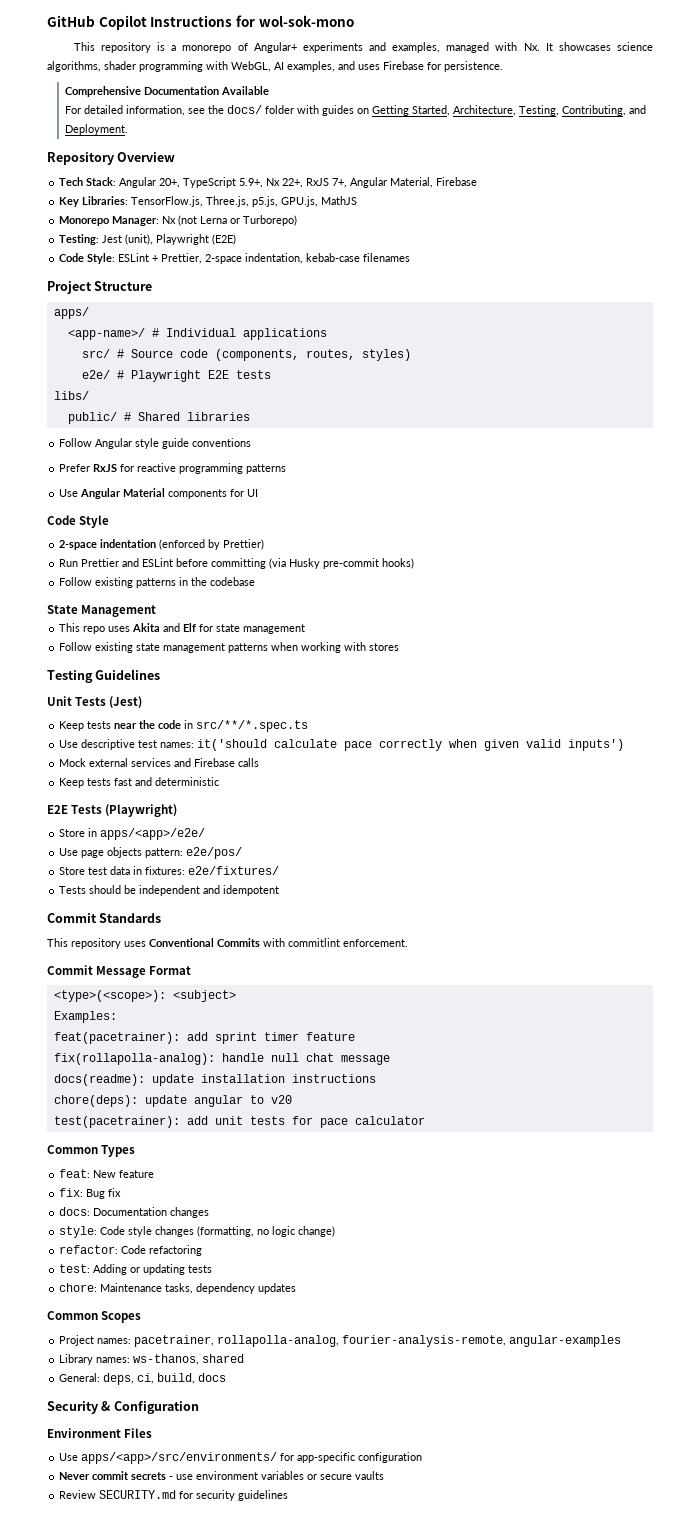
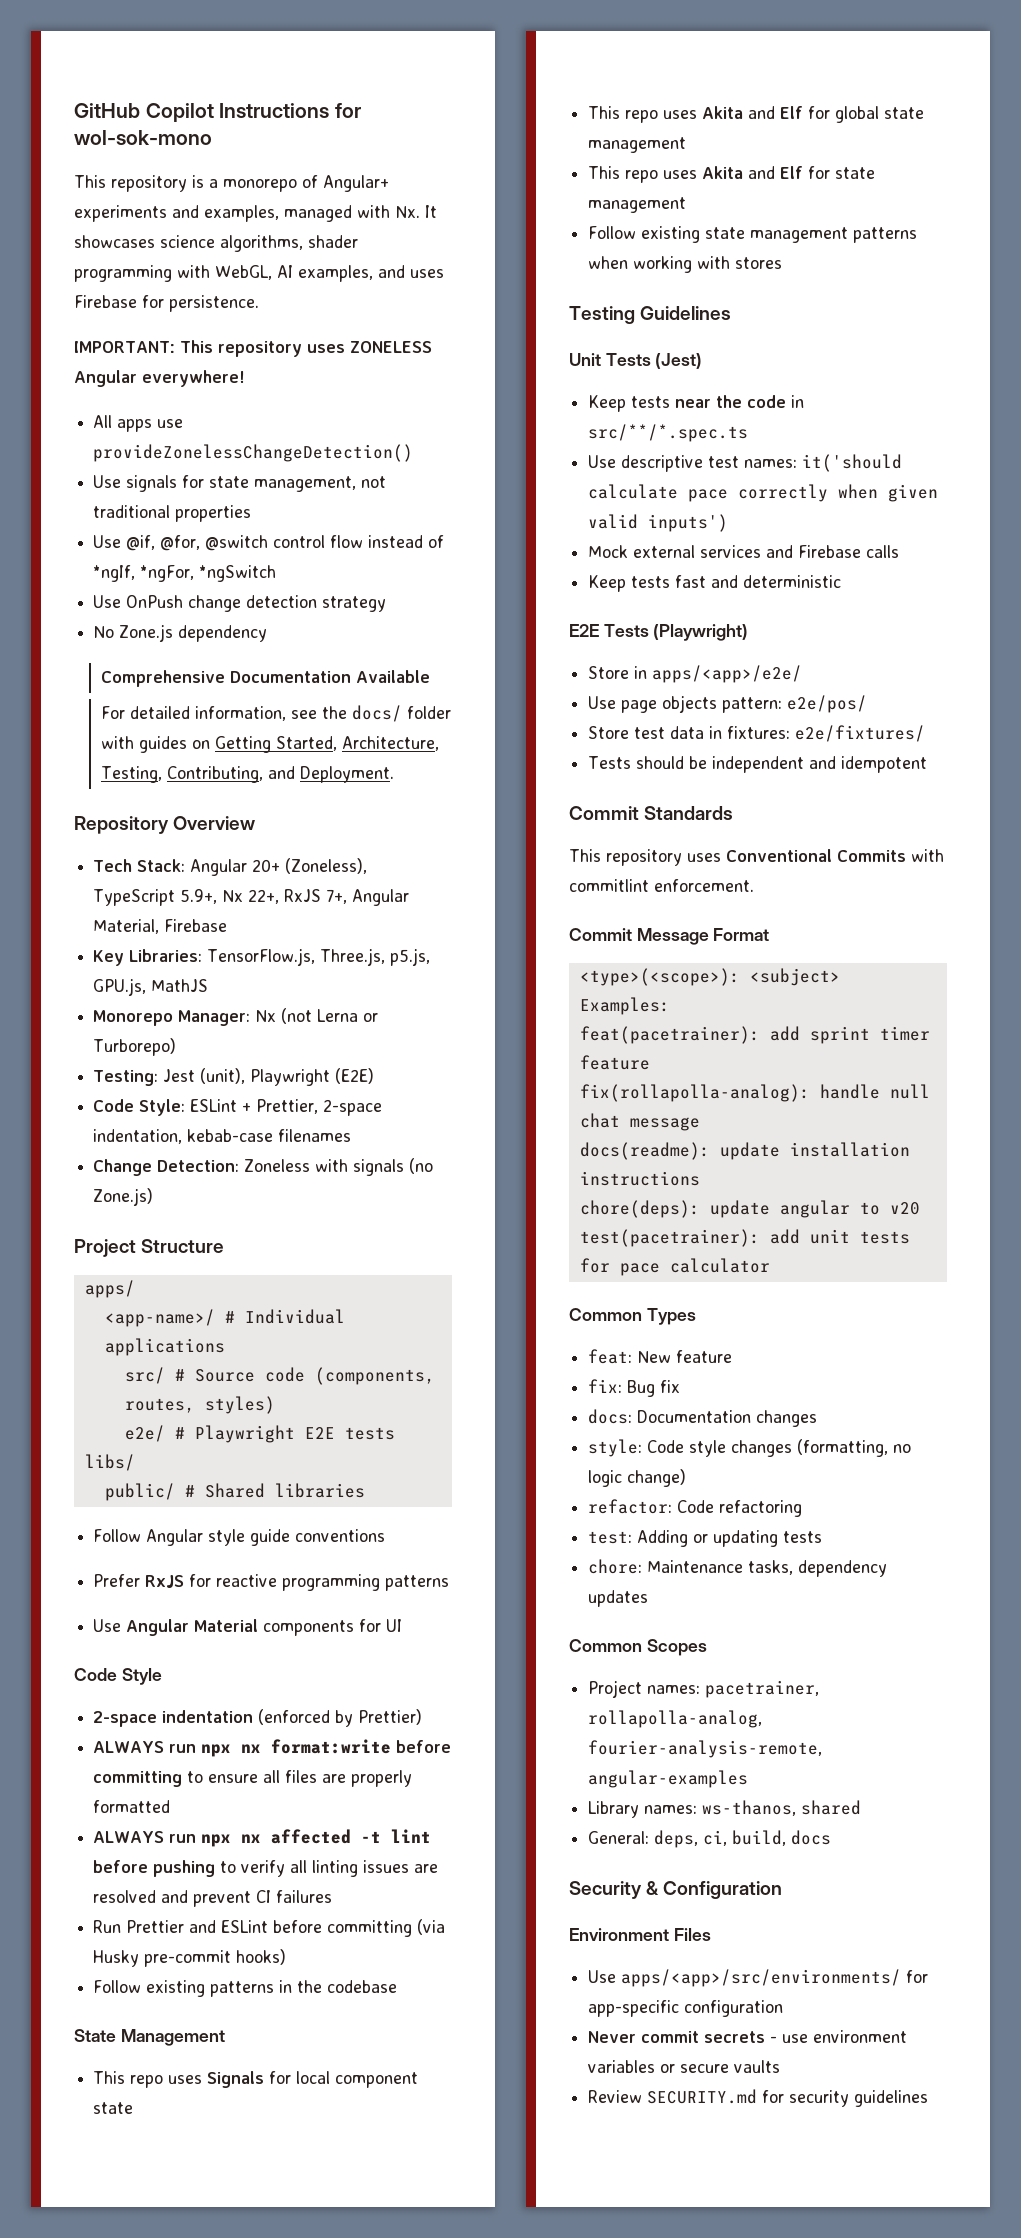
+ IMPORTANT: This repository uses ZONELESS Angular everywhere!
+ All apps use provideZonelessChangeDetection()
+ Use signals for state management, not traditional properties
+ Use @if, @for, @switch control flow instead of *ngIf, *ngFor, *ngSwitch
+ Use OnPush change detection strategy
+ No Zone.js dependency
- Tech Stack: Angular 20+, TypeScript 5.9+, Nx 22+, RxJS 7+, Angular Material, Firebase
+ Tech Stack: Angular 20+ (Zoneless), TypeScript 5.9+, Nx 22+, RxJS 7+, Angular Material, Firebase
+ Change Detection: Zoneless with signals (no Zone.js)
+ ALWAYS run npx nx format:write before committing to ensure all files are properly formatted
+ ALWAYS run npx nx affected -t lint before pushing to verify all linting issues are resolved and prevent CI failures
+ This repo uses Signals for local component state
+ This repo uses Akita and Elf for global state management

